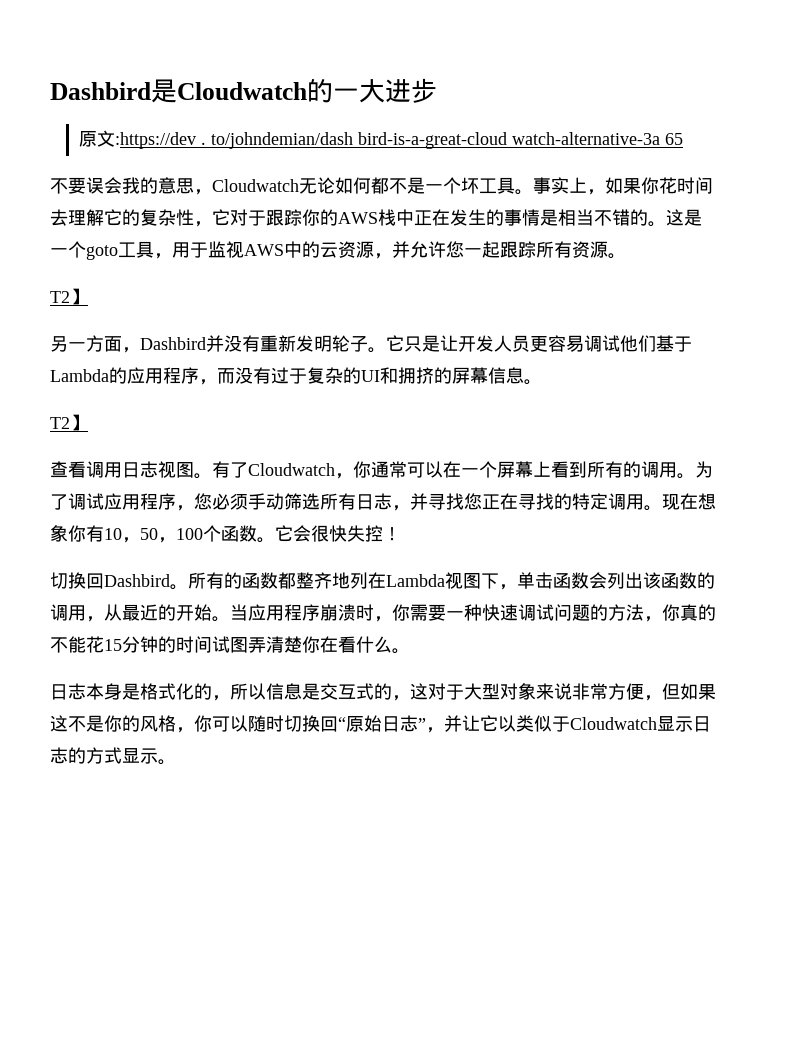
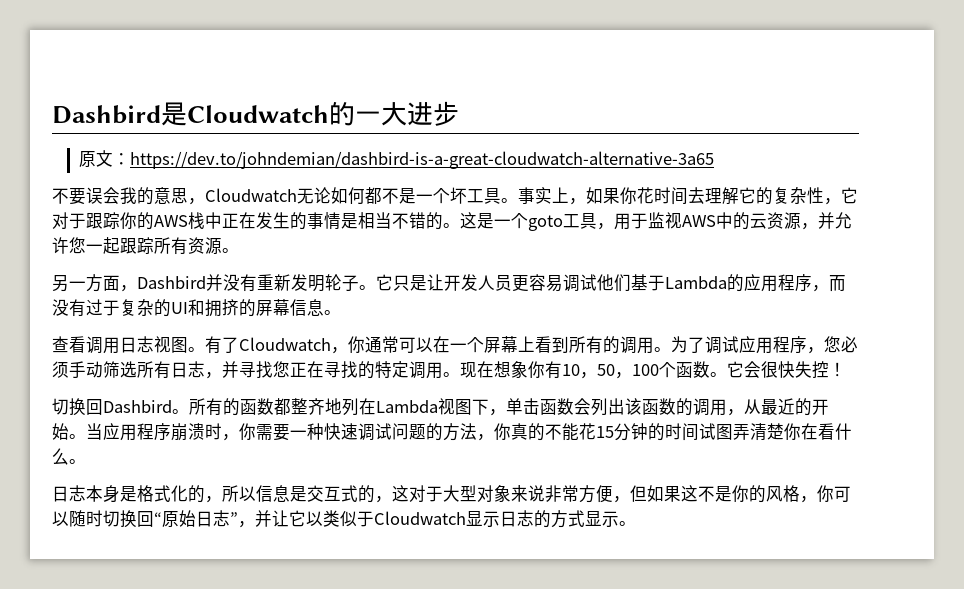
- 原文:https://dev . to/johndemian/dash bird-is-a-great-cloud watch-alternative-3a 65
+ 原文：https://dev.to/johndemian/dashbird-is-a-great-cloudwatch-alternative-3a65
  这是一个goto工具，用于监视AWS中的云资源，并允许您一起跟踪所有资源。
- T2】
  它只是让开发人员更容易调试他们基于Lambda的应用程序，而没有过于复杂的UI和拥挤的屏幕信息。
- T2】

